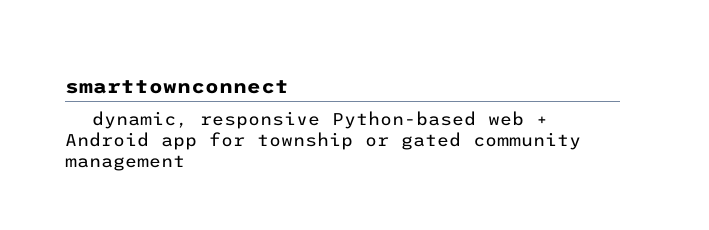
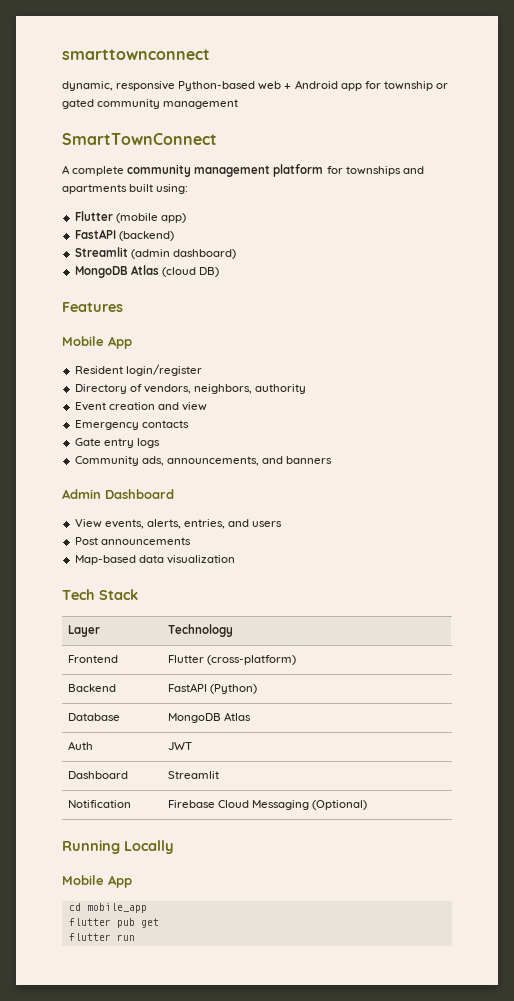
+ SmartTownConnect
+ A complete community management platform for townships and apartments built using:
+ Flutter (mobile app)
+ FastAPI (backend)
+ Streamlit (admin dashboard)
+ MongoDB Atlas (cloud DB)
+ Features
+ Mobile App
+ Resident login/register
+ Directory of vendors, neighbors, authority
+ Event creation and view
+ Emergency contacts
+ Gate entry logs
+ Community ads, announcements, and banners
+ Admin Dashboard
+ View events, alerts, entries, and users
+ Post announcements
+ Map-based data visualization
+ Tech Stack
+ Layer | Technology
+ Frontend | Flutter (cross-platform)
+ Backend | FastAPI (Python)
+ Database | MongoDB Atlas
+ Auth | JWT
+ Dashboard | Streamlit
+ Notification | Firebase Cloud Messaging (Optional)
+ Running Locally
+ Mobile App
+ cd mobile_app
+ flutter pub get
+ flutter run

